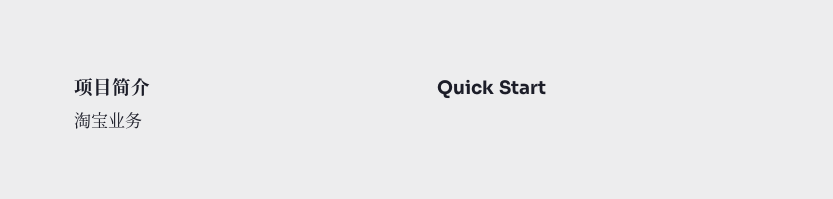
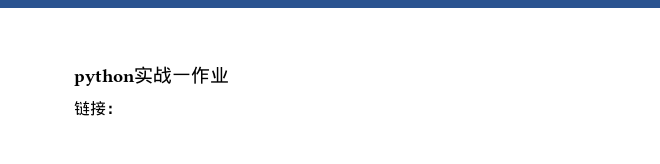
- 项目简介
- 淘宝业务
- Quick Start
+ python实战一作业
+ 链接：

